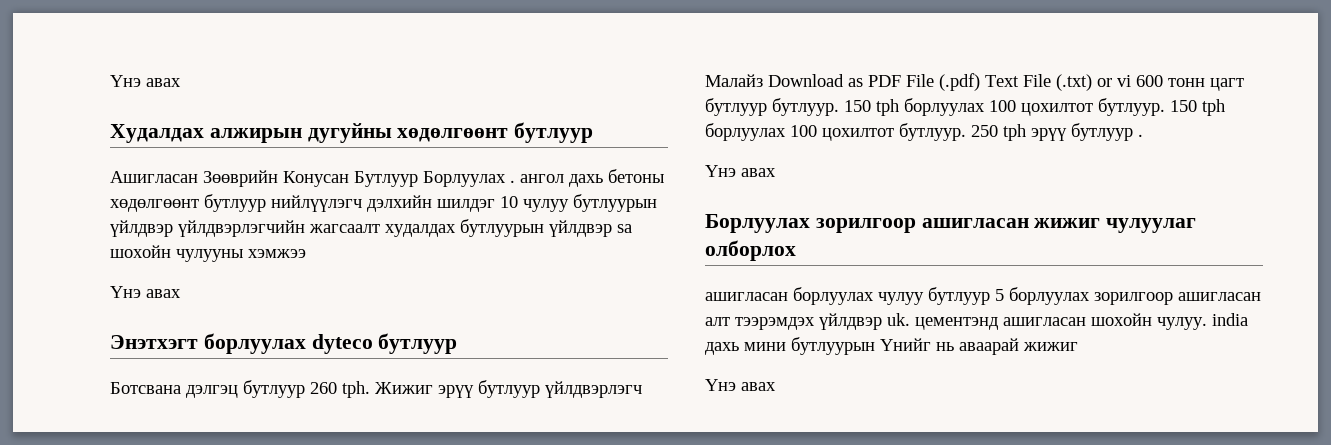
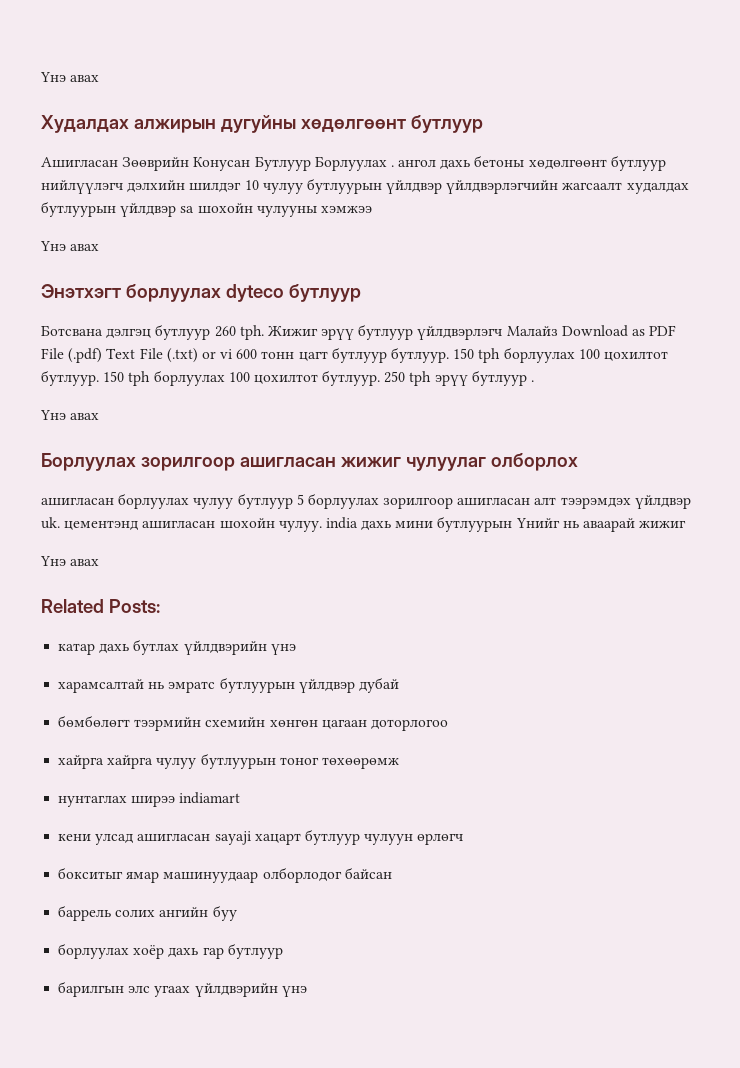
+ Related Posts:
+ катар дахь бутлах үйлдвэрийн үнэ
+ харамсалтай нь эмратс бутлуурын үйлдвэр дубай
+ бөмбөлөгт тээрмийн схемийн хөнгөн цагаан доторлогоо
+ хайрга хайрга чулуу бутлуурын тоног төхөөрөмж
+ нунтаглах ширээ indiamart
+ кени улсад ашигласан sayaji хацарт бутлуур чулуун өрлөгч
+ бокситыг ямар машинуудаар олборлодог байсан
+ баррель солих ангийн буу
+ борлуулах хоёр дахь гар бутлуур
+ барилгын элс угаах үйлдвэрийн үнэ

